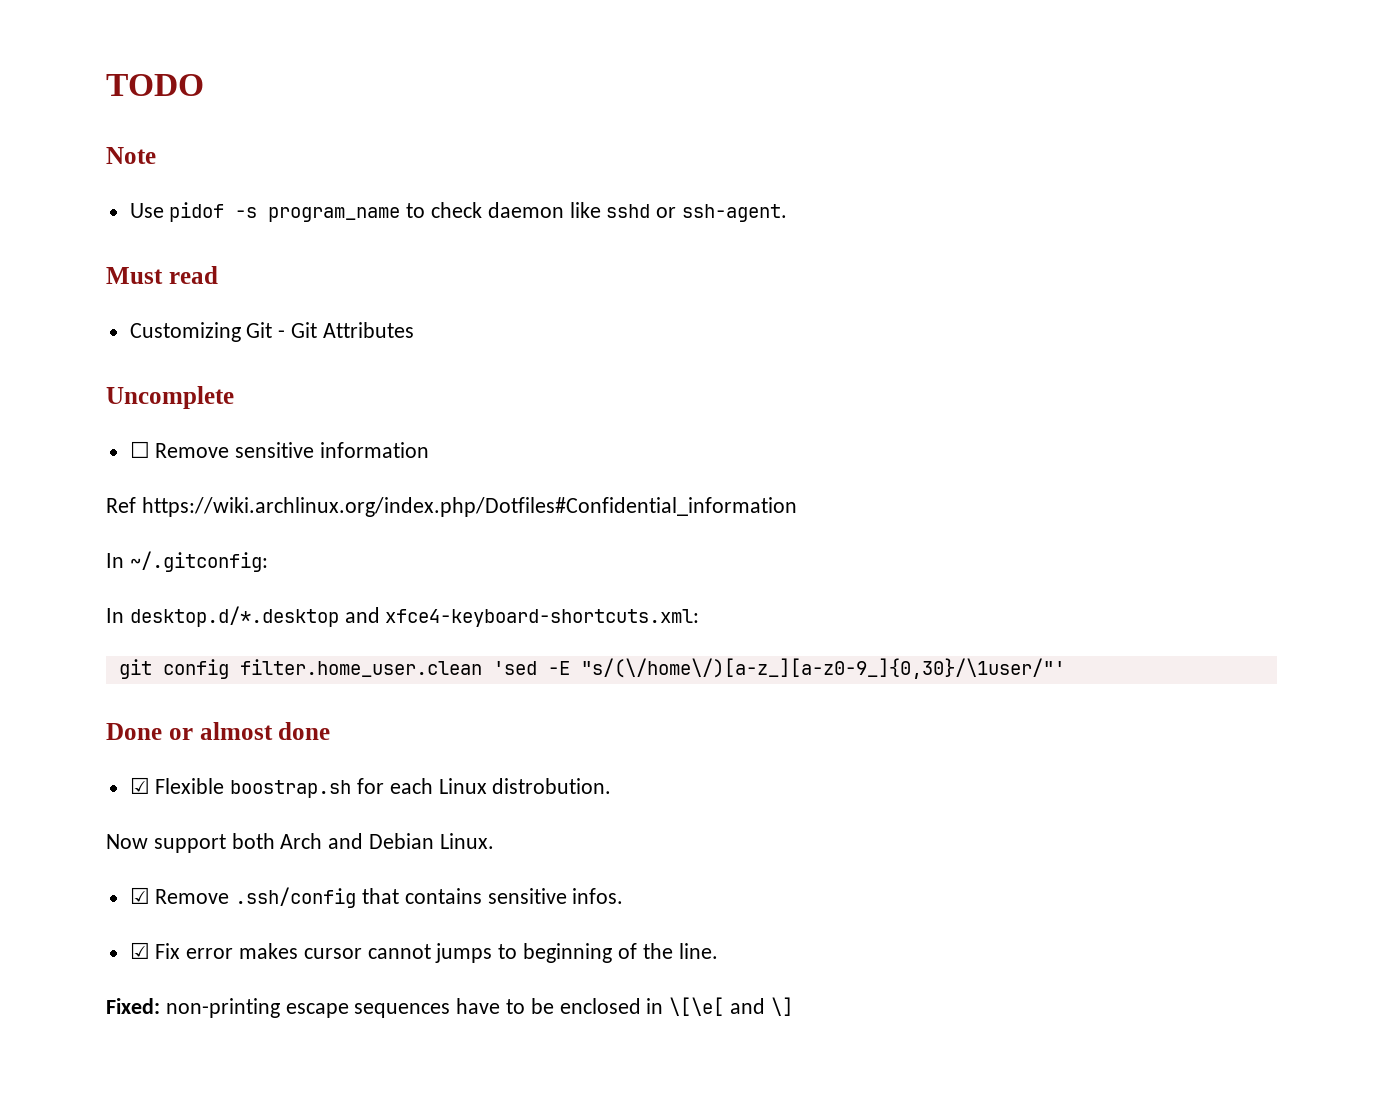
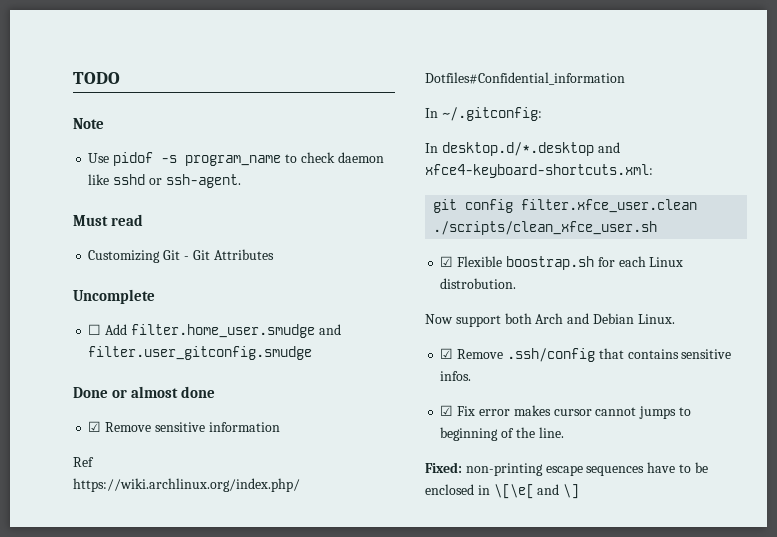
- ☐ Remove sensitive information
+ ☐ Add filter.home_user.smudge and filter.user_gitconfig.smudge
+ Done or almost done
+ ☑ Remove sensitive information
- git config filter.home_user.clean 'sed -E "s/(\/home\/)[a-z_][a-z0-9_]{0,30}/\1user/"'
- Done or almost done
+ git config filter.xfce_user.clean ./scripts/clean_xfce_user.sh

